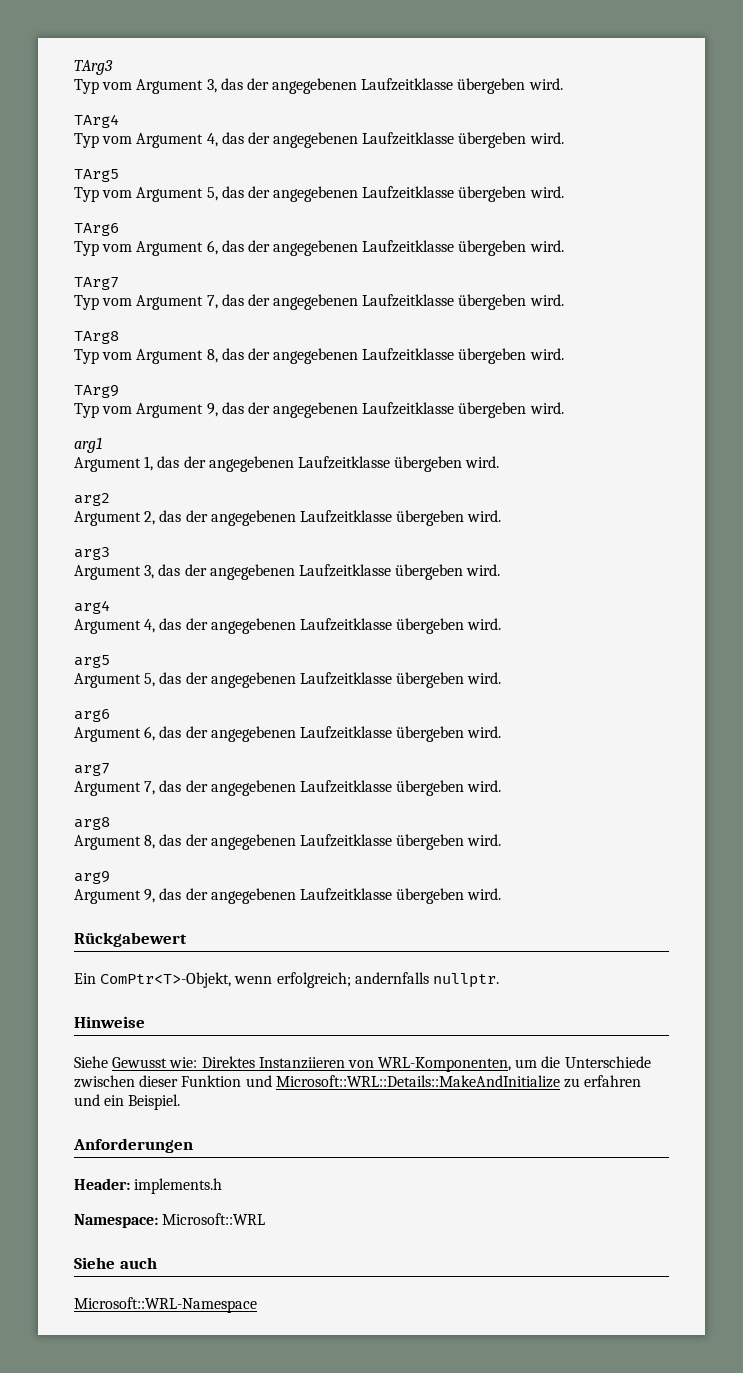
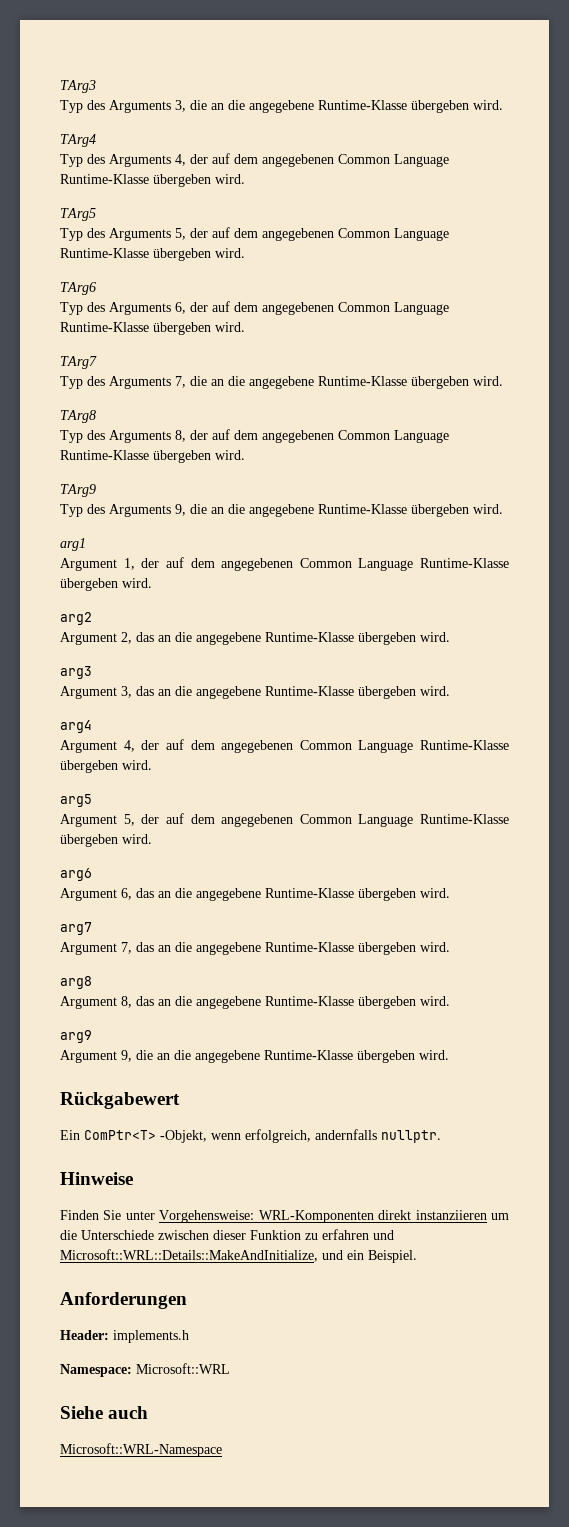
- Typ vom Argument 3, das der angegebenen Laufzeitklasse übergeben wird.
+ Typ des Arguments 3, die an die angegebene Runtime-Klasse übergeben wird.
  TArg4
- Typ vom Argument 4, das der angegebenen Laufzeitklasse übergeben wird.
+ Typ des Arguments 4, der auf dem angegebenen Common Language Runtime-Klasse übergeben wird.
  TArg5
- Typ vom Argument 5, das der angegebenen Laufzeitklasse übergeben wird.
+ Typ des Arguments 5, der auf dem angegebenen Common Language Runtime-Klasse übergeben wird.
  TArg6
- Typ vom Argument 6, das der angegebenen Laufzeitklasse übergeben wird.
+ Typ des Arguments 6, der auf dem angegebenen Common Language Runtime-Klasse übergeben wird.
  TArg7
- Typ vom Argument 7, das der angegebenen Laufzeitklasse übergeben wird.
+ Typ des Arguments 7, die an die angegebene Runtime-Klasse übergeben wird.
  TArg8
- Typ vom Argument 8, das der angegebenen Laufzeitklasse übergeben wird.
+ Typ des Arguments 8, der auf dem angegebenen Common Language Runtime-Klasse übergeben wird.
  TArg9
- Typ vom Argument 9, das der angegebenen Laufzeitklasse übergeben wird.
+ Typ des Arguments 9, die an die angegebene Runtime-Klasse übergeben wird.
- Argument 1, das der angegebenen Laufzeitklasse übergeben wird.
+ Argument 1, der auf dem angegebenen Common Language Runtime-Klasse übergeben wird.
- Argument 2, das der angegebenen Laufzeitklasse übergeben wird.
+ Argument 2, das an die angegebene Runtime-Klasse übergeben wird.
  arg3
- Argument 3, das der angegebenen Laufzeitklasse übergeben wird.
+ Argument 3, das an die angegebene Runtime-Klasse übergeben wird.
  arg4
- Argument 4, das der angegebenen Laufzeitklasse übergeben wird.
+ Argument 4, der auf dem angegebenen Common Language Runtime-Klasse übergeben wird.
  arg5
- Argument 5, das der angegebenen Laufzeitklasse übergeben wird.
+ Argument 5, der auf dem angegebenen Common Language Runtime-Klasse übergeben wird.
  arg6
- Argument 6, das der angegebenen Laufzeitklasse übergeben wird.
+ Argument 6, das an die angegebene Runtime-Klasse übergeben wird.
  arg7
- Argument 7, das der angegebenen Laufzeitklasse übergeben wird.
+ Argument 7, das an die angegebene Runtime-Klasse übergeben wird.
  arg8
- Argument 8, das der angegebenen Laufzeitklasse übergeben wird.
+ Argument 8, das an die angegebene Runtime-Klasse übergeben wird.
  arg9
- Argument 9, das der angegebenen Laufzeitklasse übergeben wird.
+ Argument 9, die an die angegebene Runtime-Klasse übergeben wird.
- Ein ComPtr<T>-Objekt, wenn erfolgreich; andernfalls nullptr.
+ Ein ComPtr<T> -Objekt, wenn erfolgreich, andernfalls nullptr.
- Siehe Gewusst wie: Direktes Instanziieren von WRL-Komponenten, um die Unterschiede zwischen dieser Funktion und Microsoft::WRL::Details::MakeAndInitialize zu erfahren und ein Beispiel.
+ Finden Sie unter Vorgehensweise: WRL-Komponenten direkt instanziieren um die Unterschiede zwischen dieser Funktion zu erfahren und Microsoft::WRL::Details::MakeAndInitialize, und ein Beispiel.

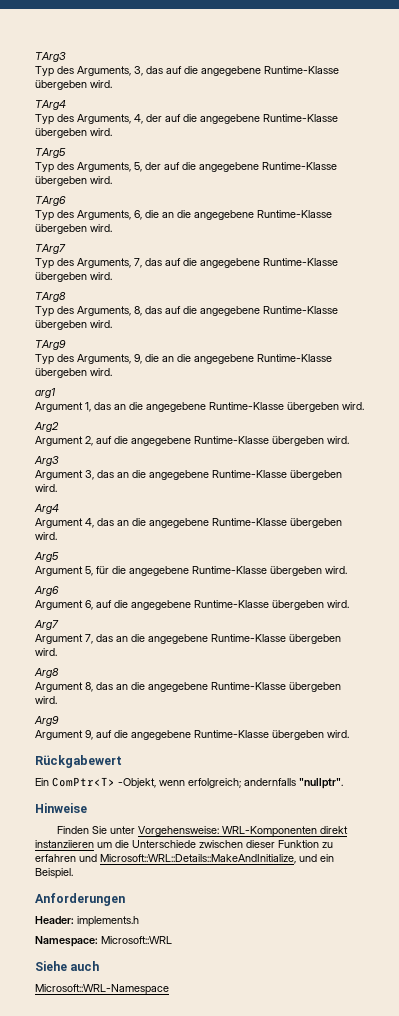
- Typ des Arguments 3, die an die angegebene Runtime-Klasse übergeben wird.
+ Typ des Arguments, 3, das auf die angegebene Runtime-Klasse übergeben wird.
- Typ des Arguments 4, der auf dem angegebenen Common Language Runtime-Klasse übergeben wird.
+ Typ des Arguments, 4, der auf die angegebene Runtime-Klasse übergeben wird.
- Typ des Arguments 5, der auf dem angegebenen Common Language Runtime-Klasse übergeben wird.
+ Typ des Arguments, 5, der auf die angegebene Runtime-Klasse übergeben wird.
- Typ des Arguments 6, der auf dem angegebenen Common Language Runtime-Klasse übergeben wird.
+ Typ des Arguments, 6, die an die angegebene Runtime-Klasse übergeben wird.
- Typ des Arguments 7, die an die angegebene Runtime-Klasse übergeben wird.
+ Typ des Arguments, 7, das auf die angegebene Runtime-Klasse übergeben wird.
- Typ des Arguments 8, der auf dem angegebenen Common Language Runtime-Klasse übergeben wird.
+ Typ des Arguments, 8, das auf die angegebene Runtime-Klasse übergeben wird.
- Typ des Arguments 9, die an die angegebene Runtime-Klasse übergeben wird.
+ Typ des Arguments, 9, die an die angegebene Runtime-Klasse übergeben wird.
- Argument 1, der auf dem angegebenen Common Language Runtime-Klasse übergeben wird.
- arg2
- Argument 2, das an die angegebene Runtime-Klasse übergeben wird.
- arg3
+ Argument 1, das an die angegebene Runtime-Klasse übergeben wird.
+ Arg2
+ Argument 2, auf die angegebene Runtime-Klasse übergeben wird.
+ Arg3
- arg4
+ Arg4
- Argument 4, der auf dem angegebenen Common Language Runtime-Klasse übergeben wird.
- arg5
- Argument 5, der auf dem angegebenen Common Language Runtime-Klasse übergeben wird.
- arg6
- Argument 6, das an die angegebene Runtime-Klasse übergeben wird.
- arg7
+ Argument 4, das an die angegebene Runtime-Klasse übergeben wird.
+ Arg5
+ Argument 5, für die angegebene Runtime-Klasse übergeben wird.
+ Arg6
+ Argument 6, auf die angegebene Runtime-Klasse übergeben wird.
+ Arg7
- arg8
+ Arg8
- arg9
+ Arg9
- Argument 9, die an die angegebene Runtime-Klasse übergeben wird.
+ Argument 9, auf die angegebene Runtime-Klasse übergeben wird.
- Ein ComPtr<T> -Objekt, wenn erfolgreich, andernfalls nullptr.
+ Ein ComPtr<T> -Objekt, wenn erfolgreich; andernfalls "nullptr".

